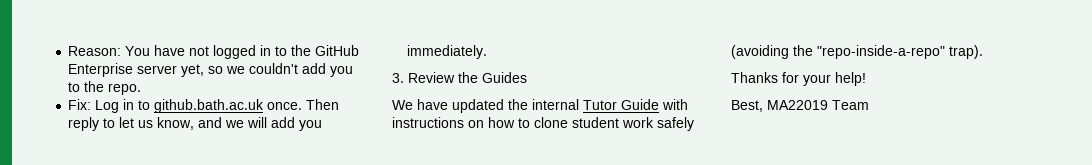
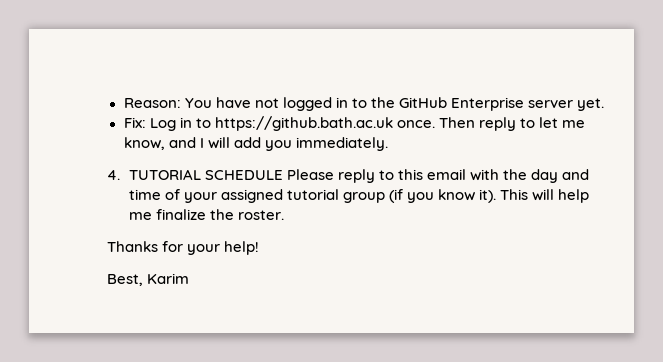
- Reason: You have not logged in to the GitHub Enterprise server yet, so we couldn't add you to the repo.
+ Reason: You have not logged in to the GitHub Enterprise server yet.
- Fix: Log in to github.bath.ac.uk once.
+ Fix: Log in to https://github.bath.ac.uk once.
- Then reply to let us know, and we will add you immediately.
+ Then reply to let me know, and I will add you immediately.
- 3. Review the Guides
- We have updated the internal Tutor Guide with instructions on how to clone student work safely (avoiding the "repo-inside-a-repo" trap).
+ 4. TUTORIAL SCHEDULE Please reply to this email with the day and time of your assigned tutorial group (if you know it). This will help me finalize the roster.
- Best, MA22019 Team
+ Best, Karim

